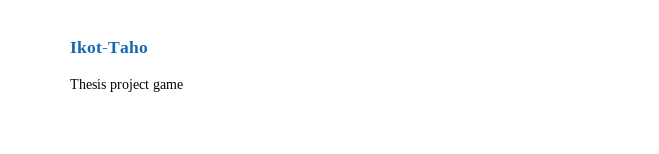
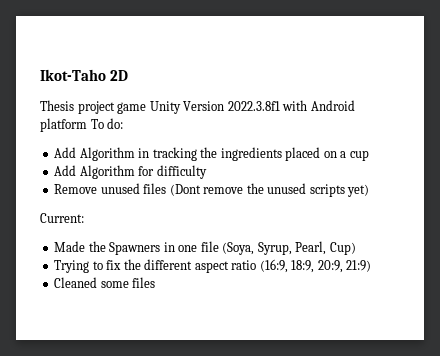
- Ikot-Taho
+ Ikot-Taho 2D
- Thesis project game
+ Thesis project game Unity Version 2022.3.8f1 with Android platform To do:
+ Add Algorithm in tracking the ingredients placed on a cup
+ Add Algorithm for difficulty
+ Remove unused files (Dont remove the unused scripts yet)
+ Current:
+ Made the Spawners in one file (Soya, Syrup, Pearl, Cup)
+ Trying to fix the different aspect ratio (16:9, 18:9, 20:9, 21:9)
+ Cleaned some files

